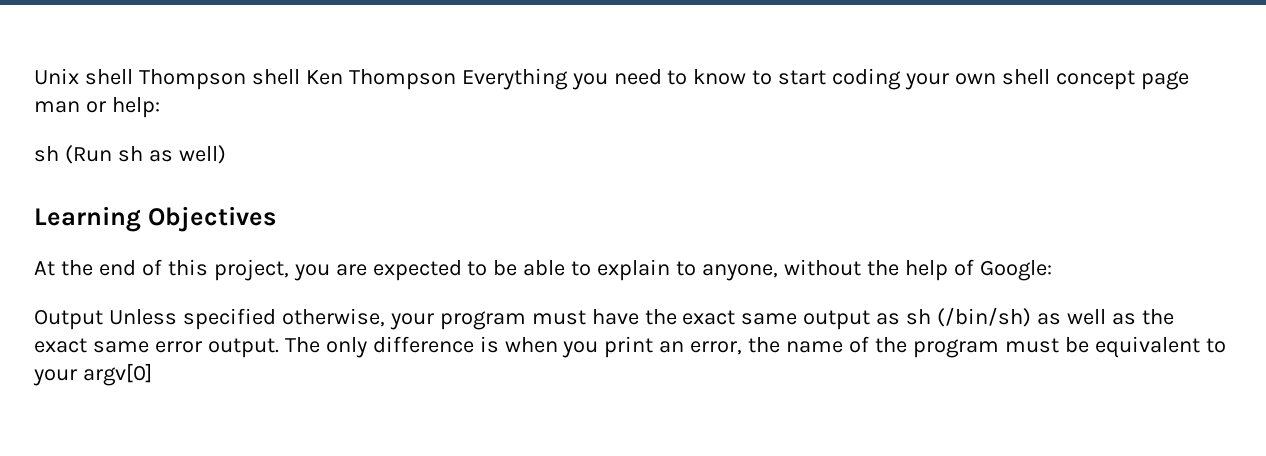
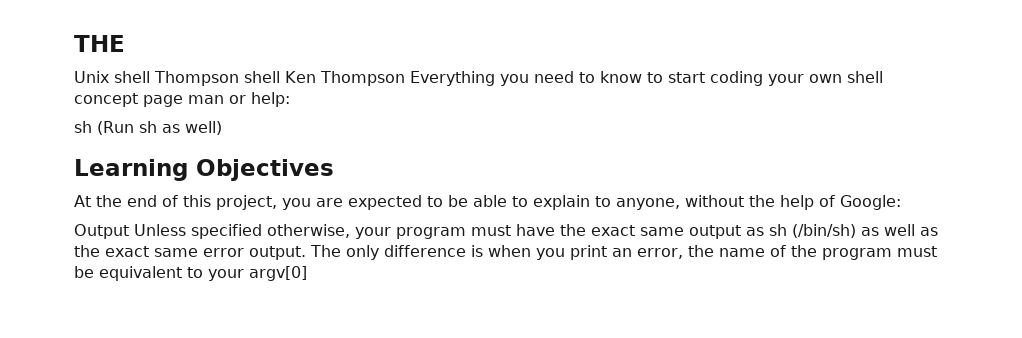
+ THE

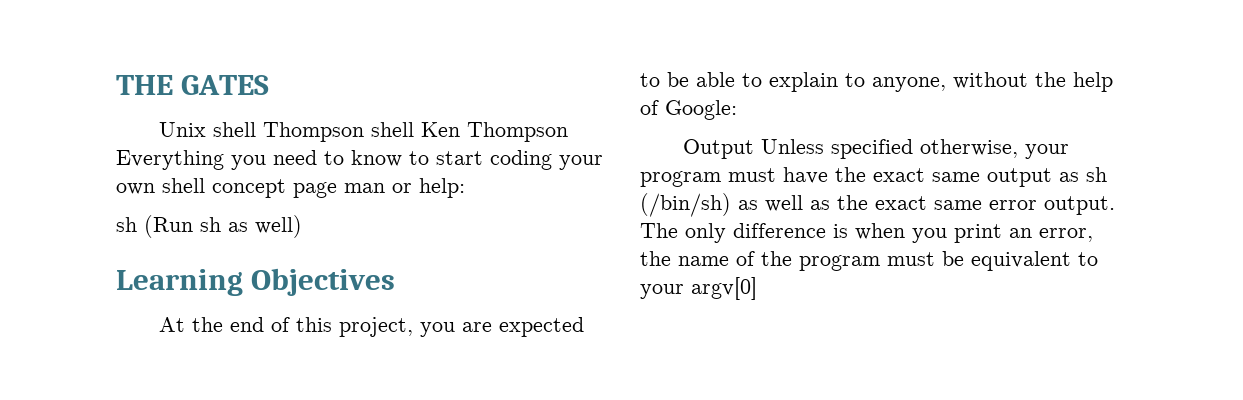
- THE
+ THE GATES

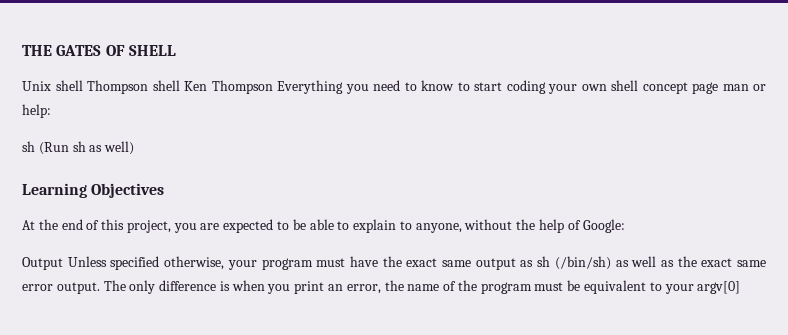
- THE GATES
+ THE GATES OF SHELL

